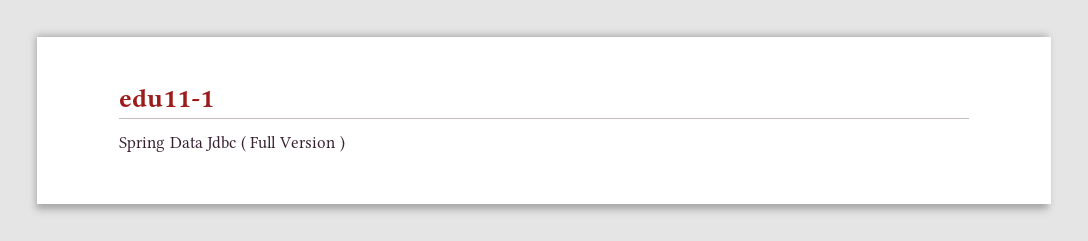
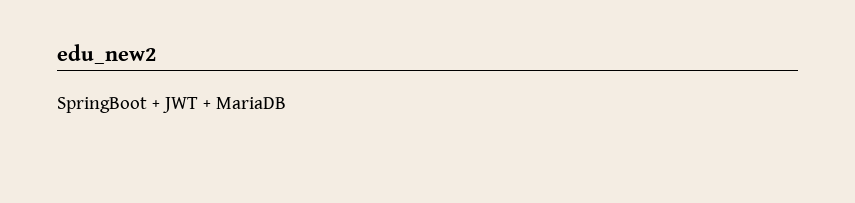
- edu11-1
- Spring Data Jdbc ( Full Version )
+ edu_new2
+ SpringBoot + JWT + MariaDB

